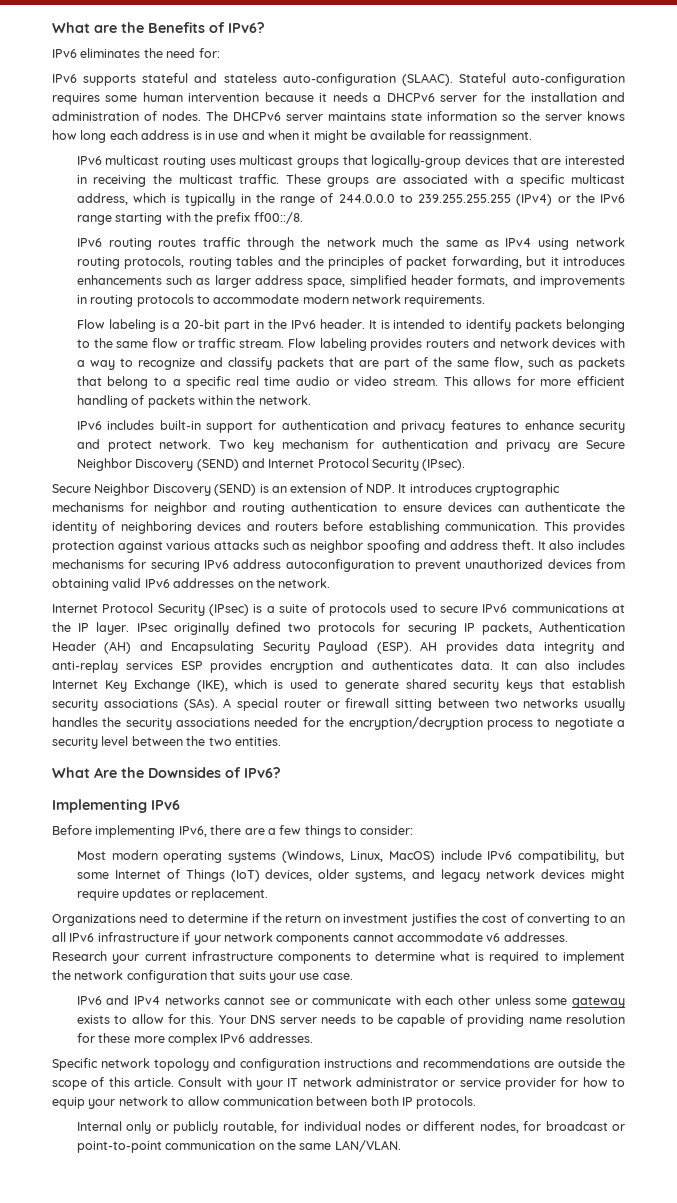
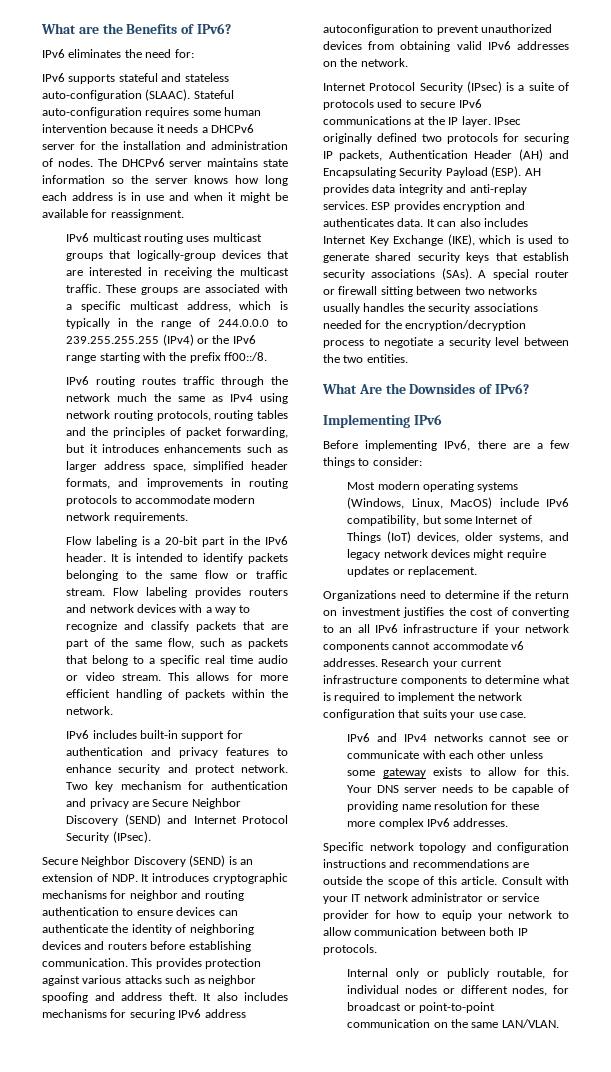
- AH provides data integrity and anti-replay services ESP provides encryption and authenticates data.
+ AH provides data integrity and anti-replay services. ESP provides encryption and authenticates data.

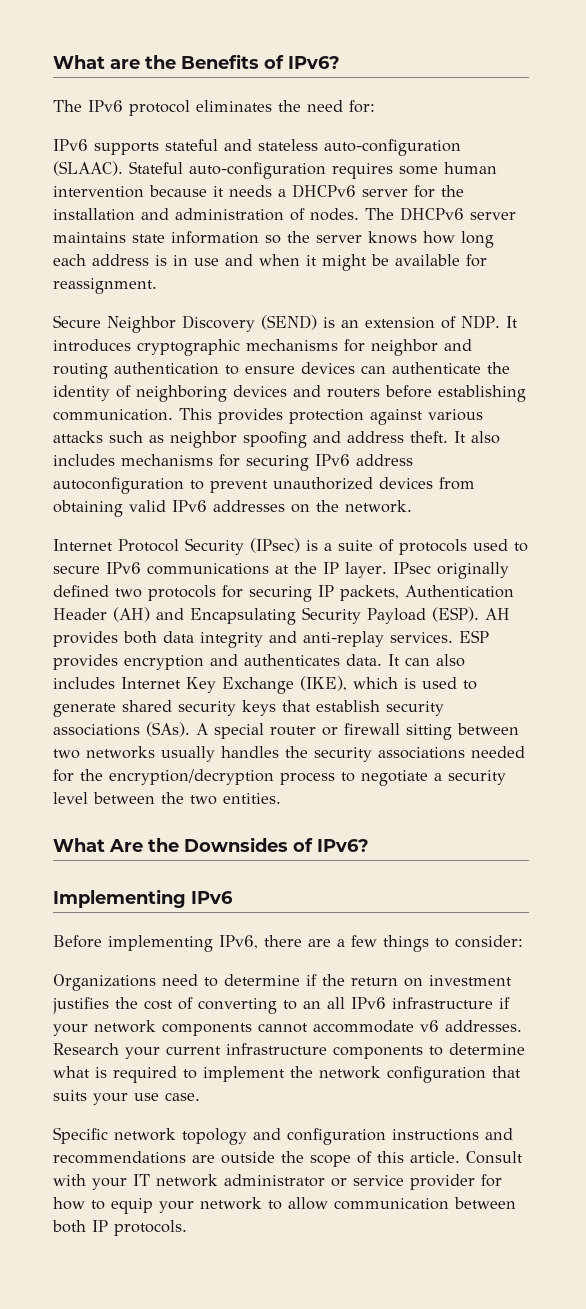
- IPv6 eliminates the need for:
+ The IPv6 protocol eliminates the need for:
- IPv6 multicast routing uses multicast groups that logically-group devices that are interested in receiving the multicast traffic. These groups are associated with a specific multicast address, which is typically in the range of 244.0.0.0 to 239.255.255.255 (IPv4) or the IPv6 range starting with the prefix ff00::/8.
- IPv6 routing routes traffic through the network much the same as IPv4 using network routing protocols, routing tables and the principles of packet forwarding, but it introduces enhancements such as larger address space, simplified header formats, and improvements in routing protocols to accommodate modern network requirements.
- Flow labeling is a 20-bit part in the IPv6 header. It is intended to identify packets belonging to the same flow or traffic stream. Flow labeling provides routers and network devices with a way to recognize and classify packets that are part of the same flow, such as packets that belong to a specific real time audio or video stream. This allows for more efficient handling of packets within the network.
- IPv6 includes built-in support for authentication and privacy features to enhance security and protect network. Two key mechanism for authentication and privacy are Secure Neighbor Discovery (SEND) and Internet Protocol Security (IPsec).
- AH provides data integrity and anti-replay services.
+ AH provides both data integrity and anti-replay services.
- Most modern operating systems (Windows, Linux, MacOS) include IPv6 compatibility, but some Internet of Things (IoT) devices, older systems, and legacy network devices might require updates or replacement.
- IPv6 and IPv4 networks cannot see or communicate with each other unless some gateway exists to allow for this. Your DNS server needs to be capable of providing name resolution for these more complex IPv6 addresses.
- Internal only or publicly routable, for individual nodes or different nodes, for broadcast or point-to-point communication on the same LAN/VLAN.

